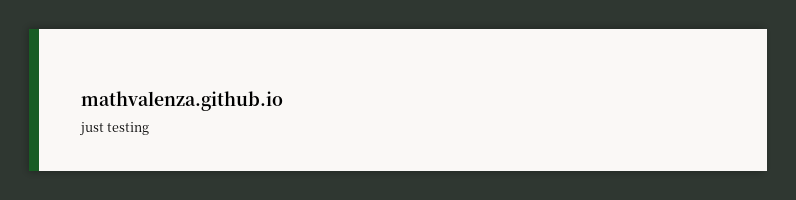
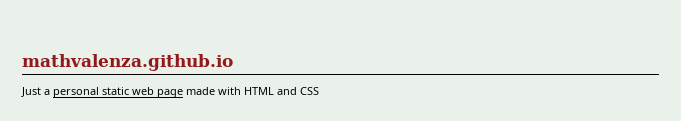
- just testing
+ Just a personal static web page made with HTML and CSS

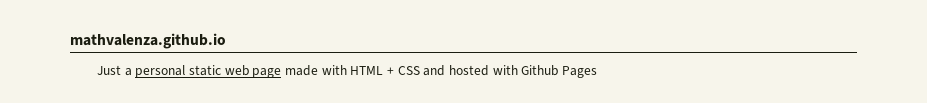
- Just a personal static web page made with HTML and CSS
+ Just a personal static web page made with HTML + CSS and hosted with Github Pages

